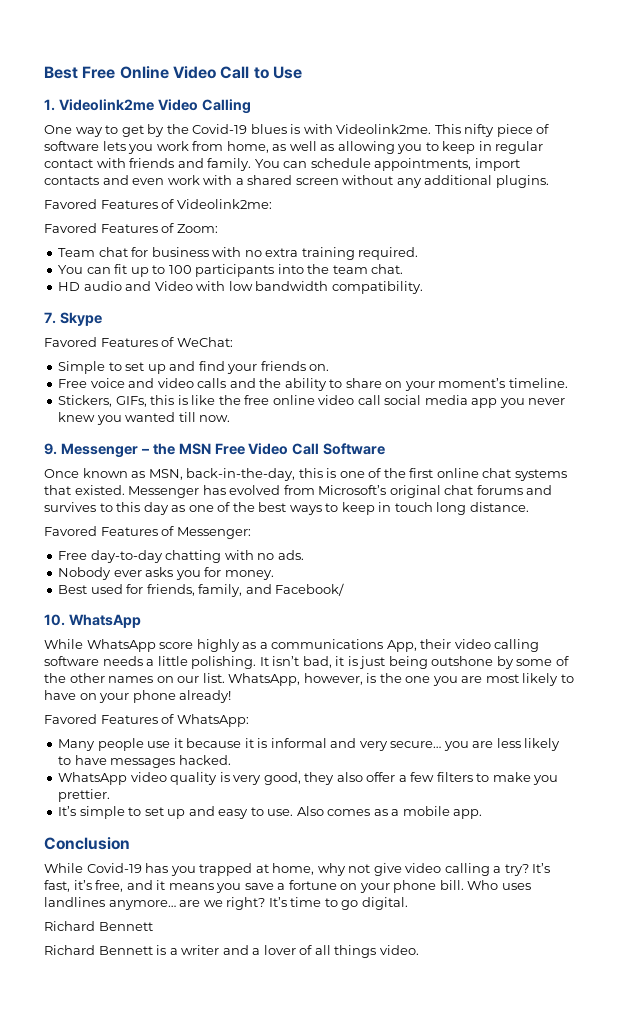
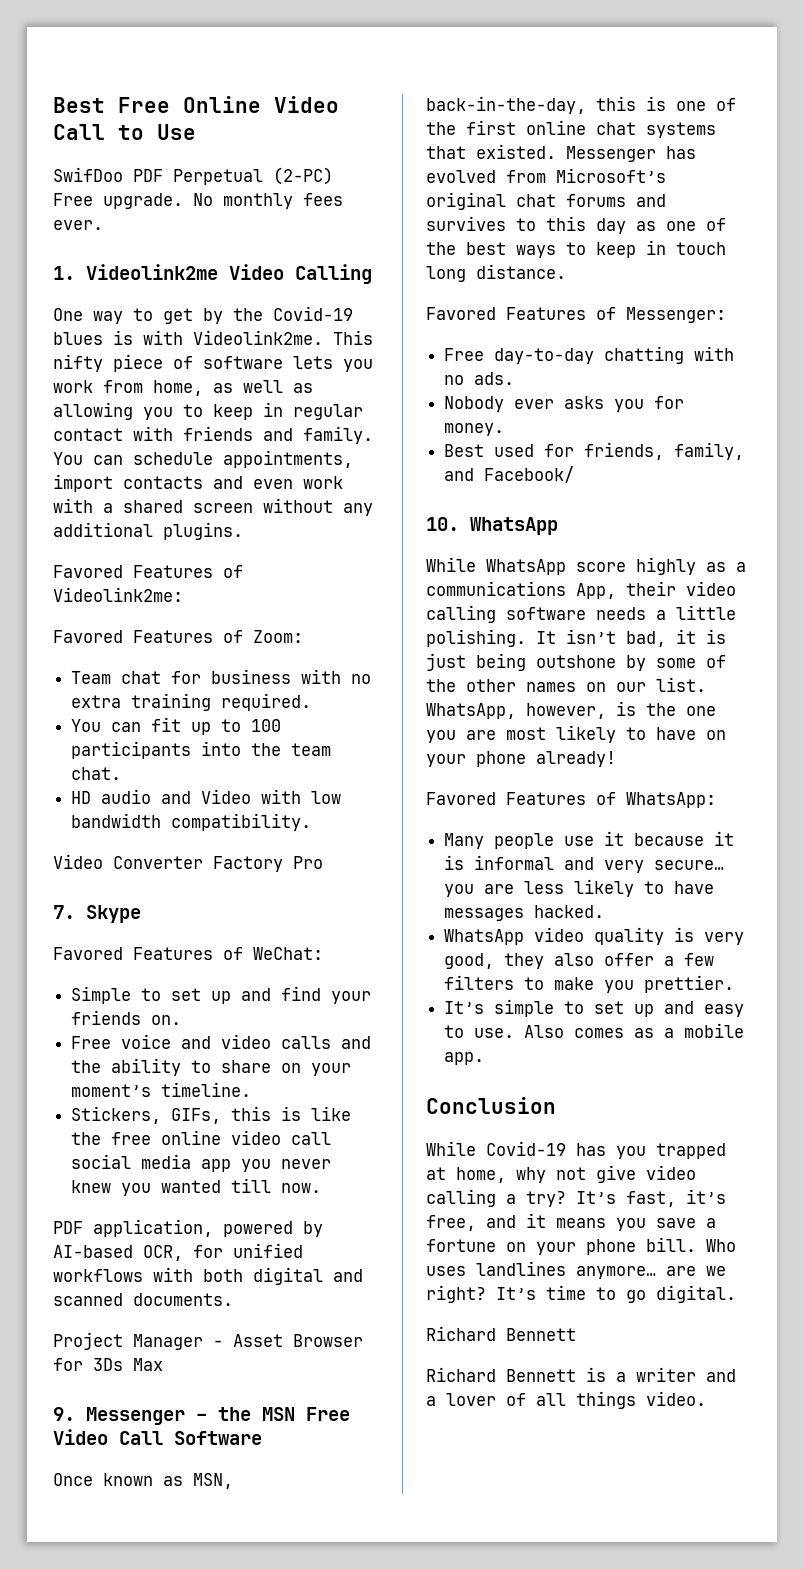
+ SwifDoo PDF Perpetual (2-PC) Free upgrade. No monthly fees ever.
+ Video Converter Factory Pro
+ PDF application, powered by AI-based OCR, for unified workflows with both digital and scanned documents.
+ Project Manager - Asset Browser for 3Ds Max

